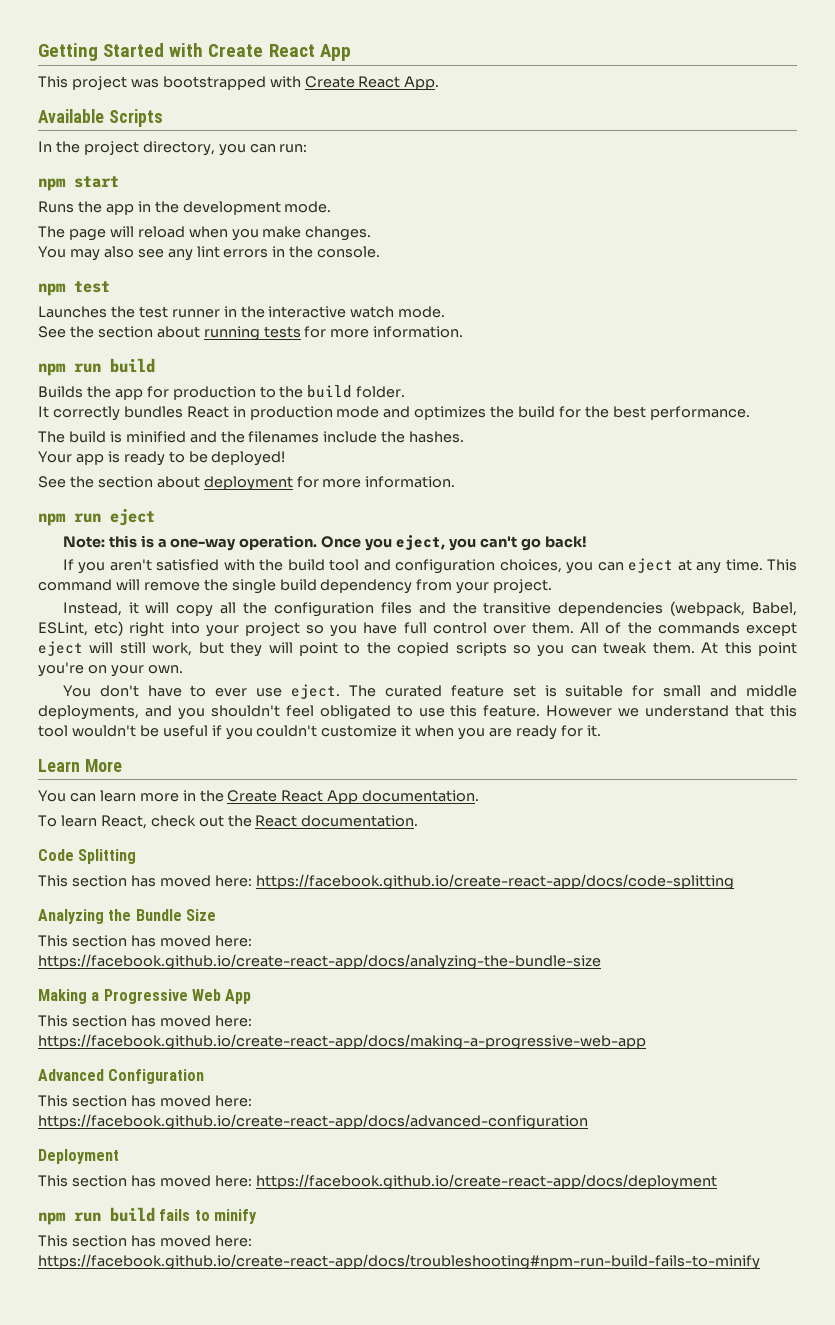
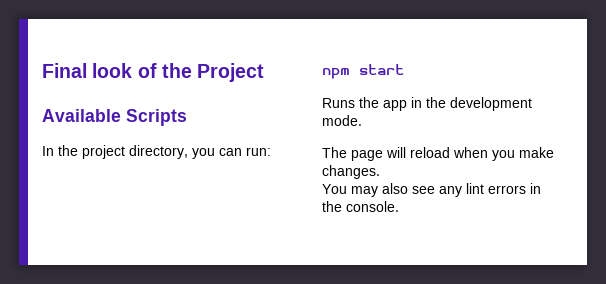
- Getting Started with Create React App
- This project was bootstrapped with Create React App.
+ Final look of the Project
- npm test
- Launches the test runner in the interactive watch mode.
- See the section about running tests for more information.
- npm run build
- Builds the app for production to the build folder.
- It correctly bundles React in production mode and optimizes the build for the best performance.
- The build is minified and the filenames include the hashes.
- Your app is ready to be deployed!
- See the section about deployment for more information.
- npm run eject
- Note: this is a one-way operation. Once you eject, you can't go back!
- If you aren't satisfied with the build tool and configuration choices, you can eject at any time. This command will remove the single build dependency from your project.
- Instead, it will copy all the configuration files and the transitive dependencies (webpack, Babel, ESLint, etc) right into your project so you have full control over them. All of the commands except eject will still work, but they will point to the copied scripts so you can tweak them. At this point you're on your own.
- You don't have to ever use eject. The curated feature set is suitable for small and middle deployments, and you shouldn't feel obligated to use this feature. However we understand that this tool wouldn't be useful if you couldn't customize it when you are ready for it.
- Learn More
- You can learn more in the Create React App documentation.
- To learn React, check out the React documentation.
- Code Splitting
- This section has moved here: https://facebook.github.io/create-react-app/docs/code-splitting
- Analyzing the Bundle Size
- This section has moved here: https://facebook.github.io/create-react-app/docs/analyzing-the-bundle-size
- Making a Progressive Web App
- This section has moved here: https://facebook.github.io/create-react-app/docs/making-a-progressive-web-app
- Advanced Configuration
- This section has moved here: https://facebook.github.io/create-react-app/docs/advanced-configuration
- Deployment
- This section has moved here: https://facebook.github.io/create-react-app/docs/deployment
- npm run build fails to minify
- This section has moved here: https://facebook.github.io/create-react-app/docs/troubleshooting#npm-run-build-fails-to-minify

